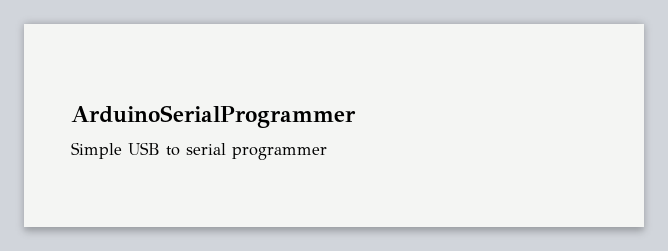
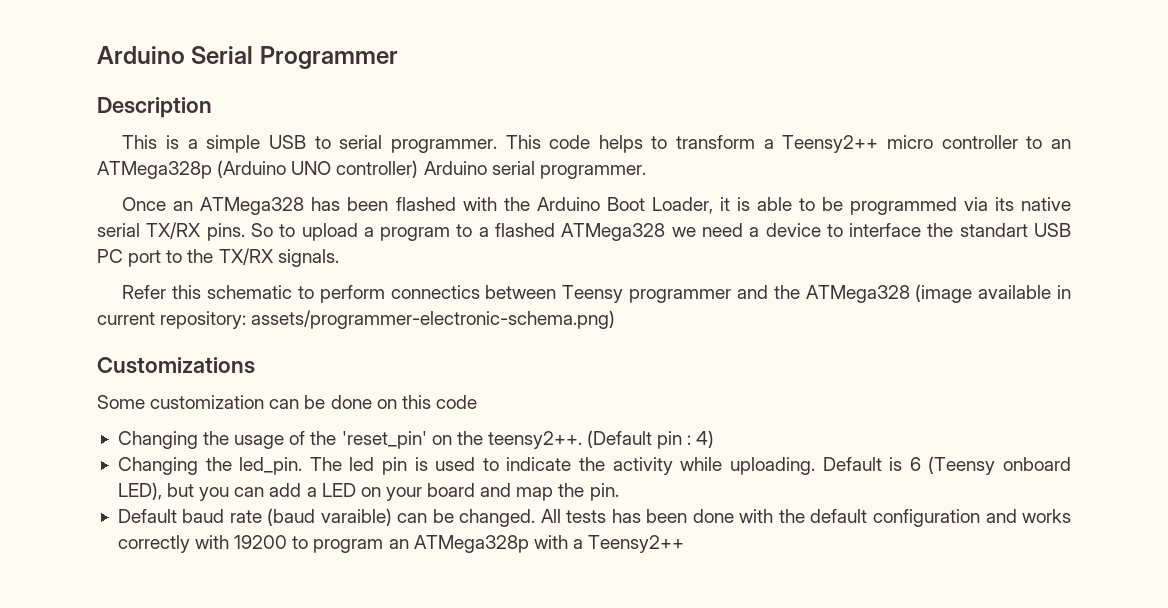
- ArduinoSerialProgrammer
- Simple USB to serial programmer
+ Arduino Serial Programmer
+ Description
+ This is a simple USB to serial programmer. This code helps to transform a Teensy2++ micro controller to an ATMega328p (Arduino UNO controller) Arduino serial programmer.
+ Once an ATMega328 has been flashed with the Arduino Boot Loader, it is able to be programmed via its native serial TX/RX pins. So to upload a program to a flashed ATMega328 we need a device to interface the standart USB PC port to the TX/RX signals.
+ Refer this schematic to perform connectics between Teensy programmer and the ATMega328 (image available in current repository: assets/programmer-electronic-schema.png)
+ Customizations
+ Some customization can be done on this code
+ Changing the usage of the 'reset_pin' on the teensy2++. (Default pin : 4)
+ Changing the led_pin. The led pin is used to indicate the activity while uploading. Default is 6 (Teensy onboard LED), but you can add a LED on your board and map the pin.
+ Default baud rate (baud varaible) can be changed. All tests has been done with the default configuration and works correctly with 19200 to program an ATMega328p with a Teensy2++

